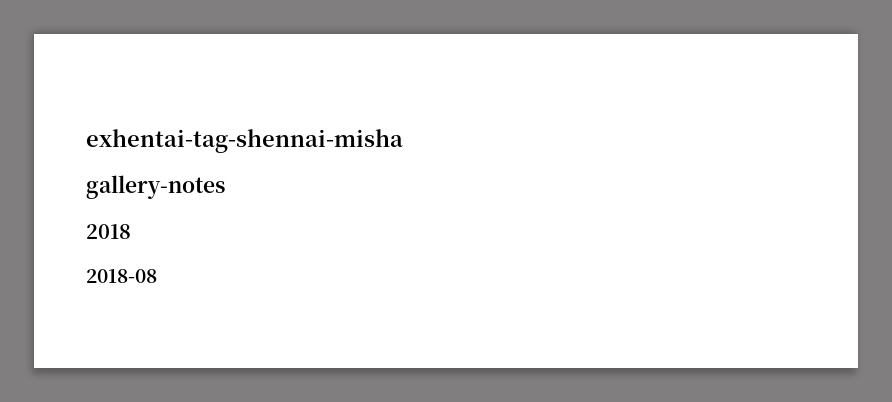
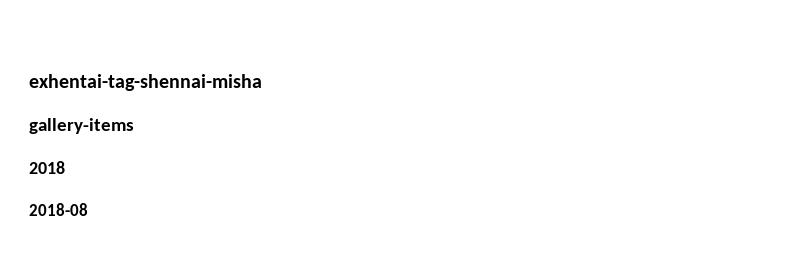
- gallery-notes
+ gallery-items

